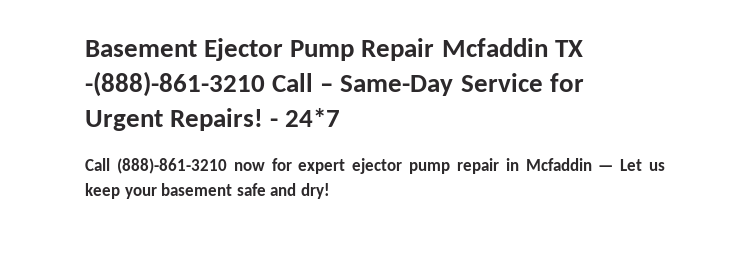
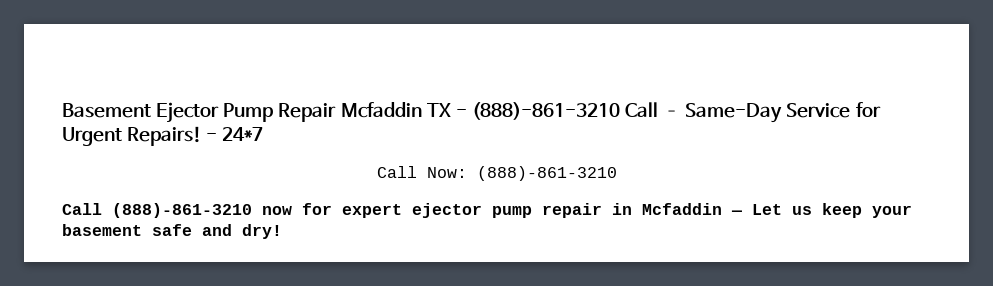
- Basement Ejector Pump Repair Mcfaddin TX -(888)-861-3210 Call – Same-Day Service for Urgent Repairs!
+ Basement Ejector Pump Repair Mcfaddin TX - (888)-861-3210 Call – Same-Day Service for Urgent Repairs!
+ Call Now: (888)-861-3210

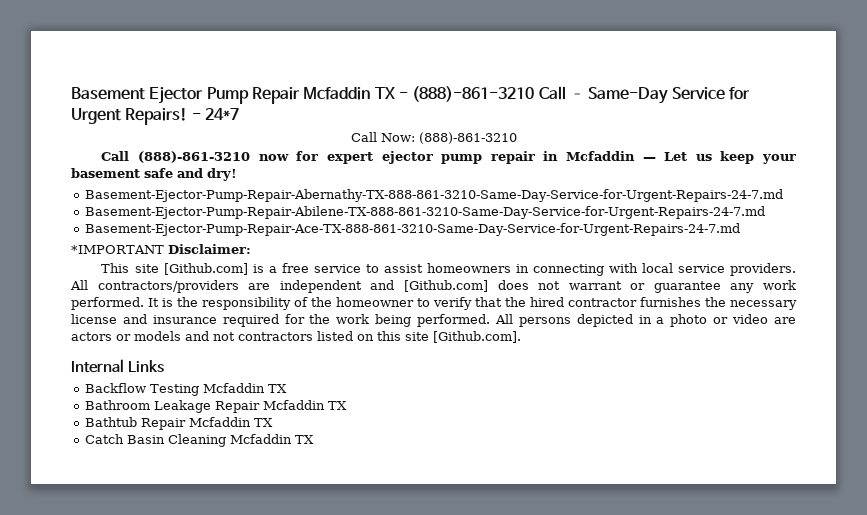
+ Basement-Ejector-Pump-Repair-Abernathy-TX-888-861-3210-Same-Day-Service-for-Urgent-Repairs-24-7.md
+ Basement-Ejector-Pump-Repair-Abilene-TX-888-861-3210-Same-Day-Service-for-Urgent-Repairs-24-7.md
+ Basement-Ejector-Pump-Repair-Ace-TX-888-861-3210-Same-Day-Service-for-Urgent-Repairs-24-7.md
+ *IMPORTANT Disclaimer:
+ This site [Github.com] is a free service to assist homeowners in connecting with local service providers. All contractors/providers are independent and [Github.com] does not warrant or guarantee any work performed. It is the responsibility of the homeowner to verify that the hired contractor furnishes the necessary license and insurance required for the work being performed. All persons depicted in a photo or video are actors or models and not contractors listed on this site [Github.com].
+ Internal Links
+ Backflow Testing Mcfaddin TX
+ Bathroom Leakage Repair Mcfaddin TX
+ Bathtub Repair Mcfaddin TX
+ Catch Basin Cleaning Mcfaddin TX

